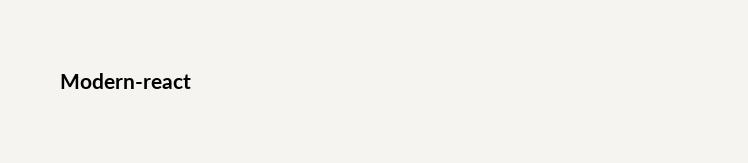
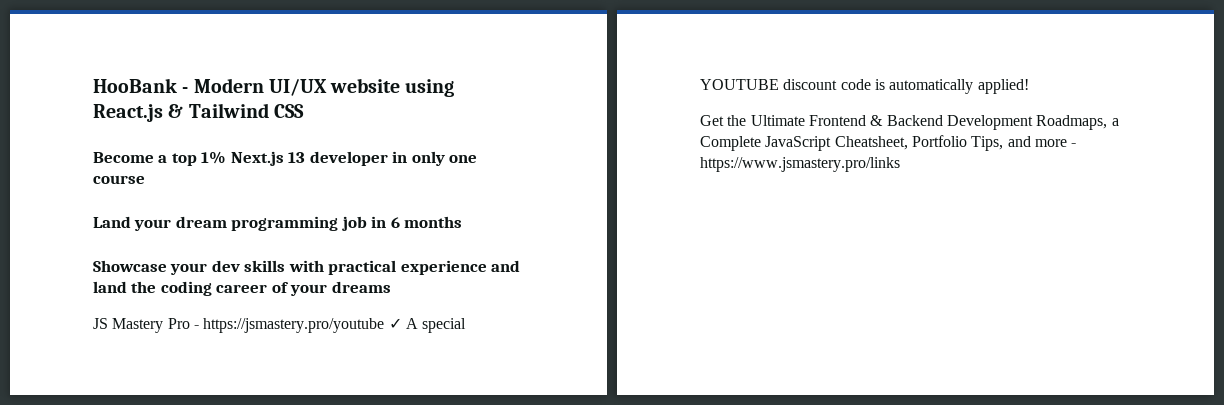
- Modern-react
+ HooBank - Modern UI/UX website using React.js & Tailwind CSS
+ Become a top 1% Next.js 13 developer in only one course
+ Land your dream programming job in 6 months
+ Showcase your dev skills with practical experience and land the coding career of your dreams
+ JS Mastery Pro - https://jsmastery.pro/youtube ✓ A special YOUTUBE discount code is automatically applied!
+ Get the Ultimate Frontend & Backend Development Roadmaps, a Complete JavaScript Cheatsheet, Portfolio Tips, and more - https://www.jsmastery.pro/links

